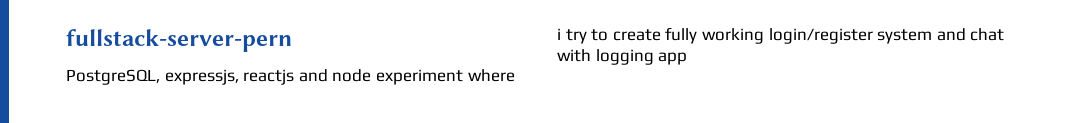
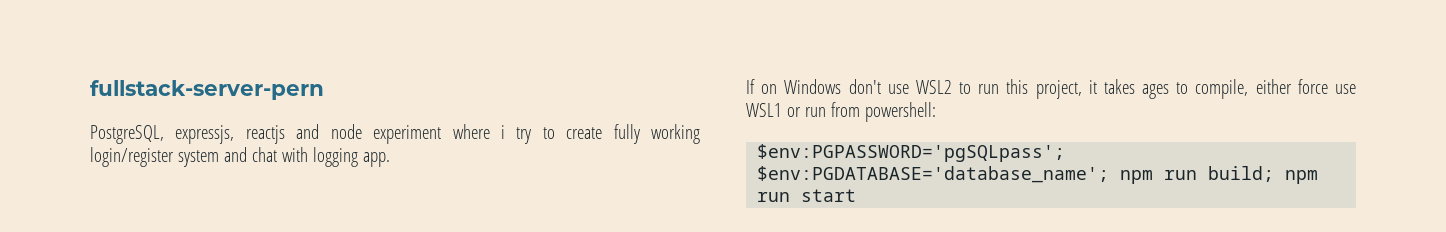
- PostgreSQL, expressjs, reactjs and node experiment where i try to create fully working login/register system and chat with logging app
+ PostgreSQL, expressjs, reactjs and node experiment where i try to create fully working login/register system and chat with logging app.
+ If on Windows don't use WSL2 to run this project, it takes ages to compile, either force use WSL1 or run from powershell:
+ $env:PGPASSWORD='pgSQLpass'; $env:PGDATABASE='database_name'; npm run build; npm run start

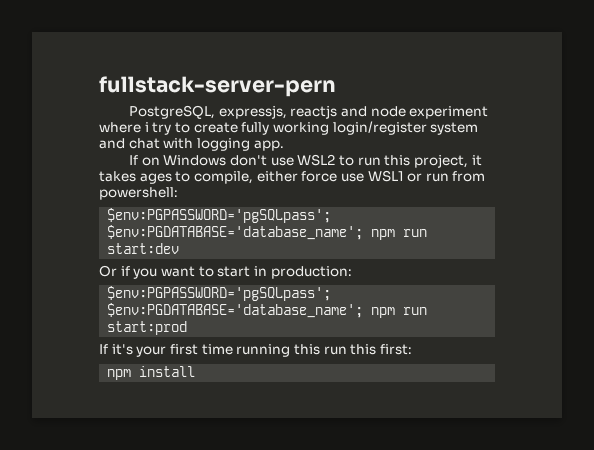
- $env:PGPASSWORD='pgSQLpass'; $env:PGDATABASE='database_name'; npm run build; npm run start
+ $env:PGPASSWORD='pgSQLpass'; $env:PGDATABASE='database_name'; npm run start:dev
+ Or if you want to start in production:
+ $env:PGPASSWORD='pgSQLpass'; $env:PGDATABASE='database_name'; npm run start:prod
+ If it's your first time running this run this first:
+ npm install

